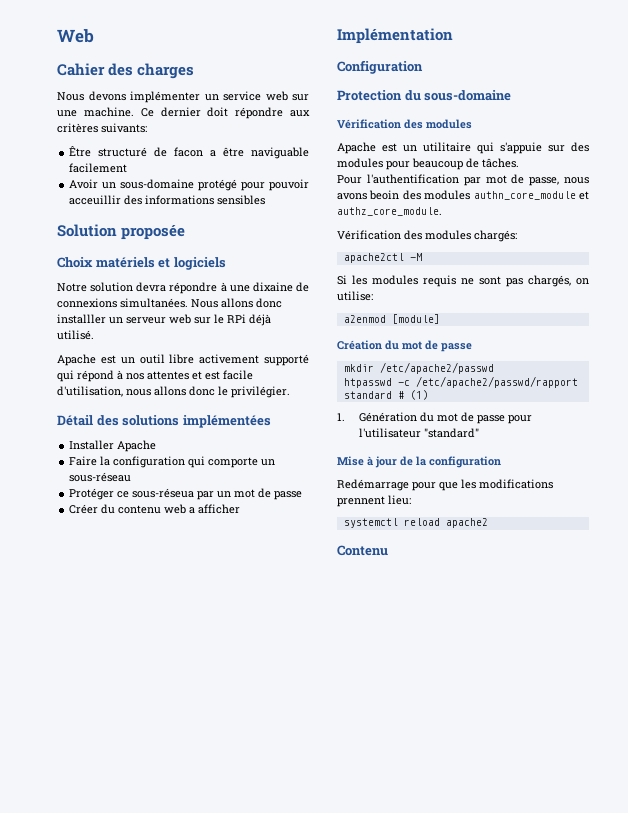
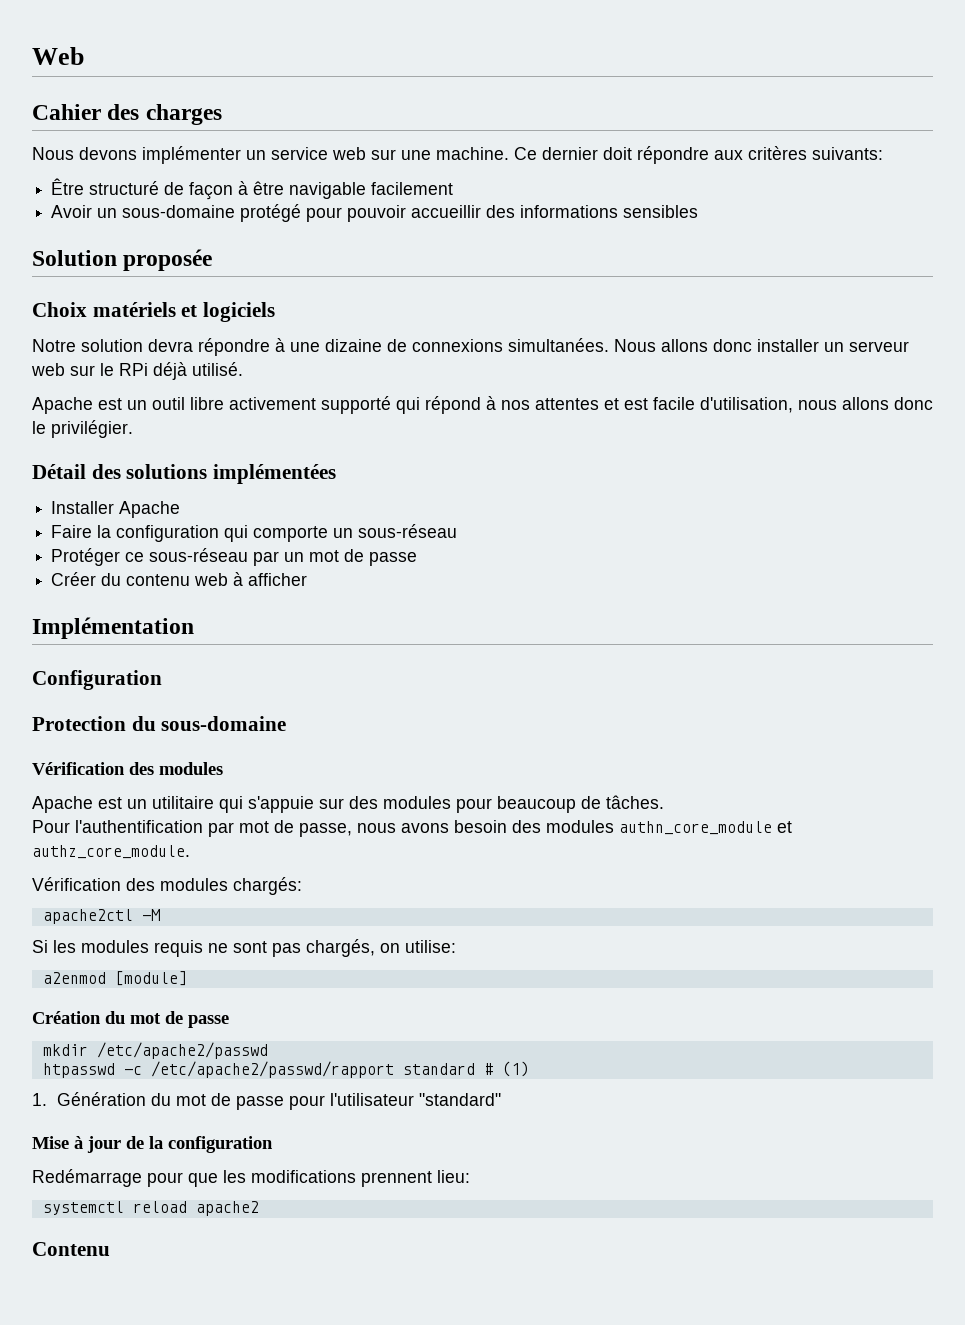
- Être structuré de facon a être naviguable facilement
+ Être structuré de façon à être navigable facilement
- Avoir un sous-domaine protégé pour pouvoir acceuillir des informations sensibles
+ Avoir un sous-domaine protégé pour pouvoir accueillir des informations sensibles
- Notre solution devra répondre à une dixaine de connexions simultanées.
+ Notre solution devra répondre à une dizaine de connexions simultanées.
- Nous allons donc installler un serveur web sur le RPi déjà utilisé.
+ Nous allons donc installer un serveur web sur le RPi déjà utilisé.
- Protéger ce sous-réseua par un mot de passe
+ Protéger ce sous-réseau par un mot de passe
- Créer du contenu web a afficher
+ Créer du contenu web à afficher
- Pour l'authentification par mot de passe, nous avons beoin des modules authn_core_module et authz_core_module.
+ Pour l'authentification par mot de passe, nous avons besoin des modules authn_core_module et authz_core_module.

